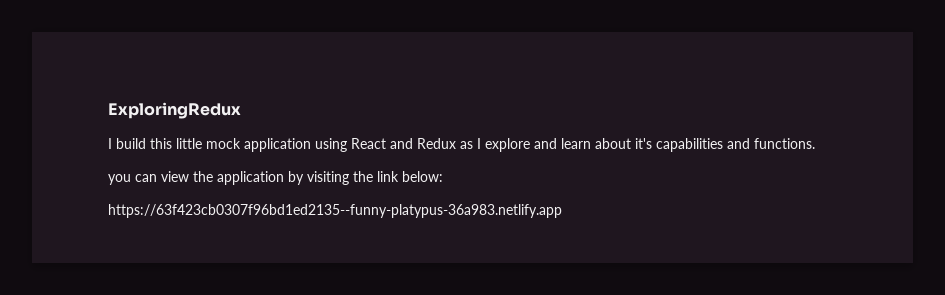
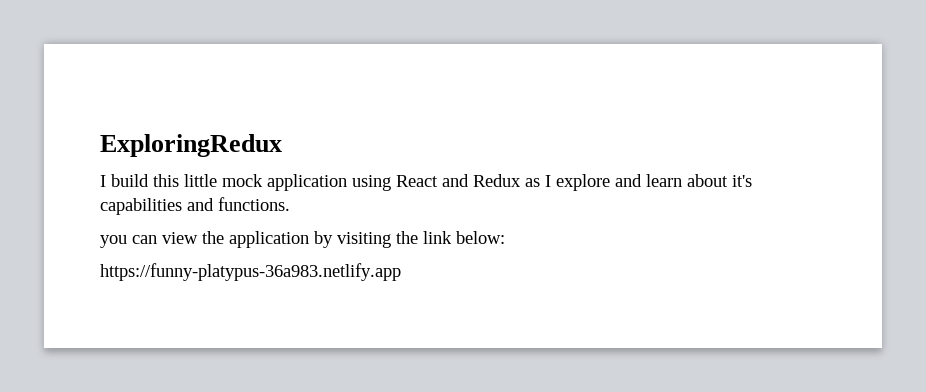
- https://63f423cb0307f96bd1ed2135--funny-platypus-36a983.netlify.app
+ https://funny-platypus-36a983.netlify.app

